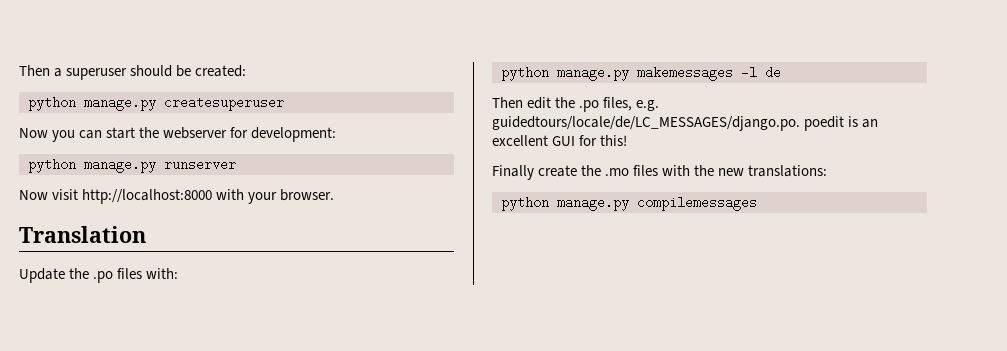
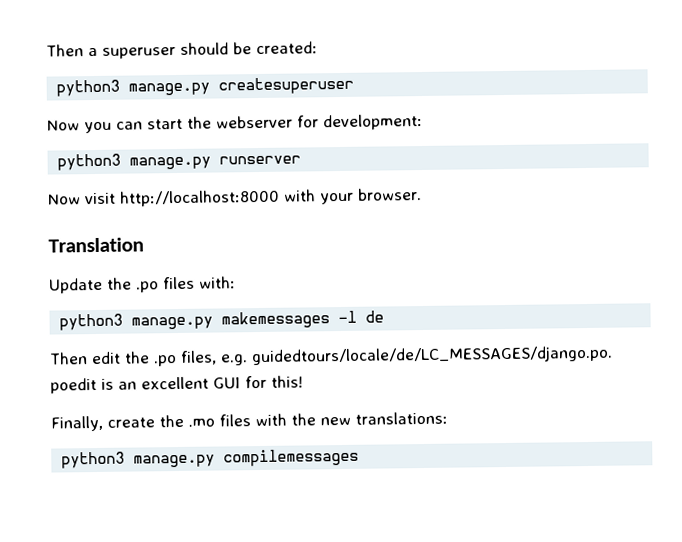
- python manage.py createsuperuser
+ python3 manage.py createsuperuser
- python manage.py runserver
+ python3 manage.py runserver
- python manage.py makemessages -l de
+ python3 manage.py makemessages -l de
- Finally create the .mo files with the new translations:
+ Finally, create the .mo files with the new translations:
- python manage.py compilemessages
+ python3 manage.py compilemessages

